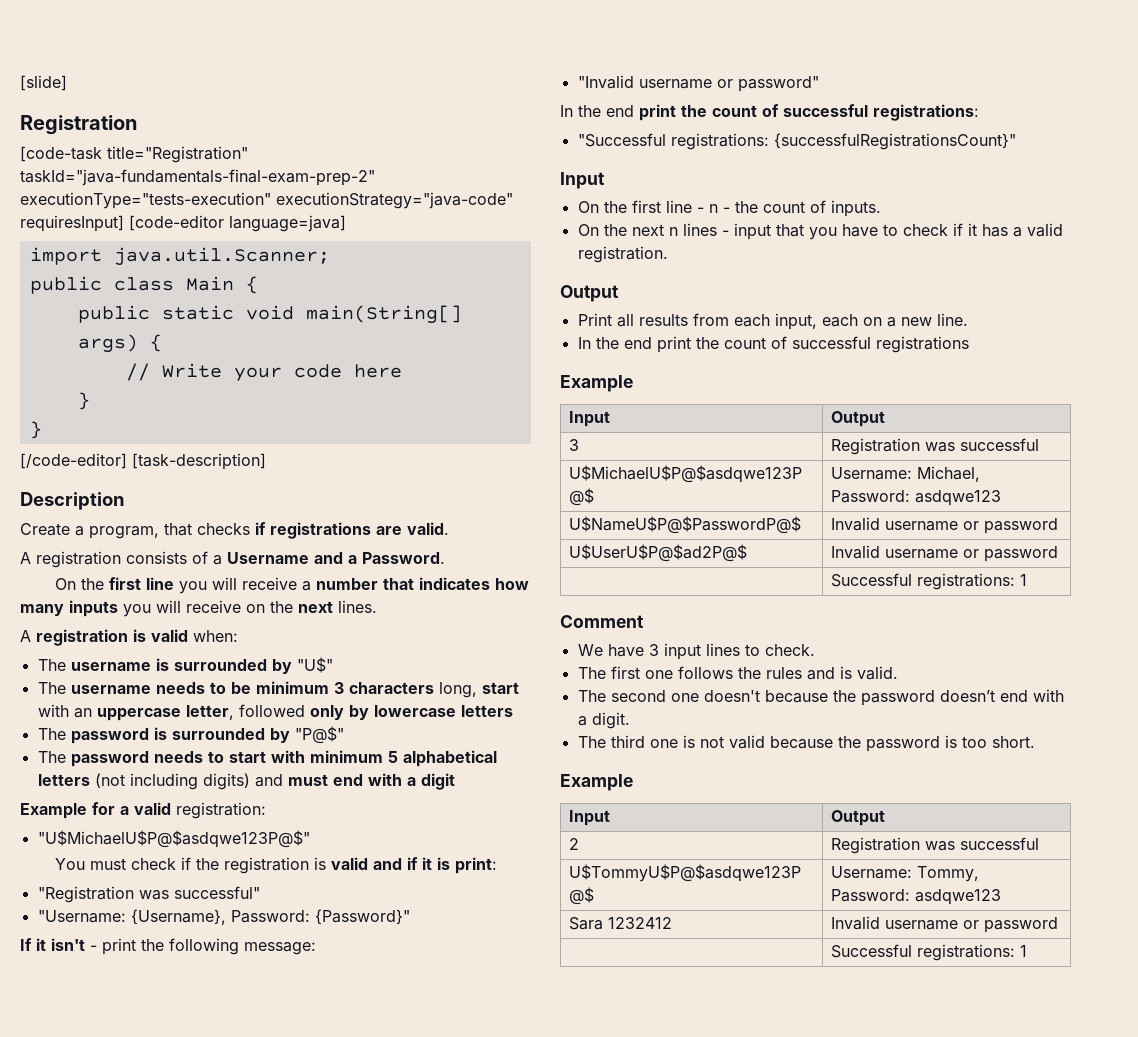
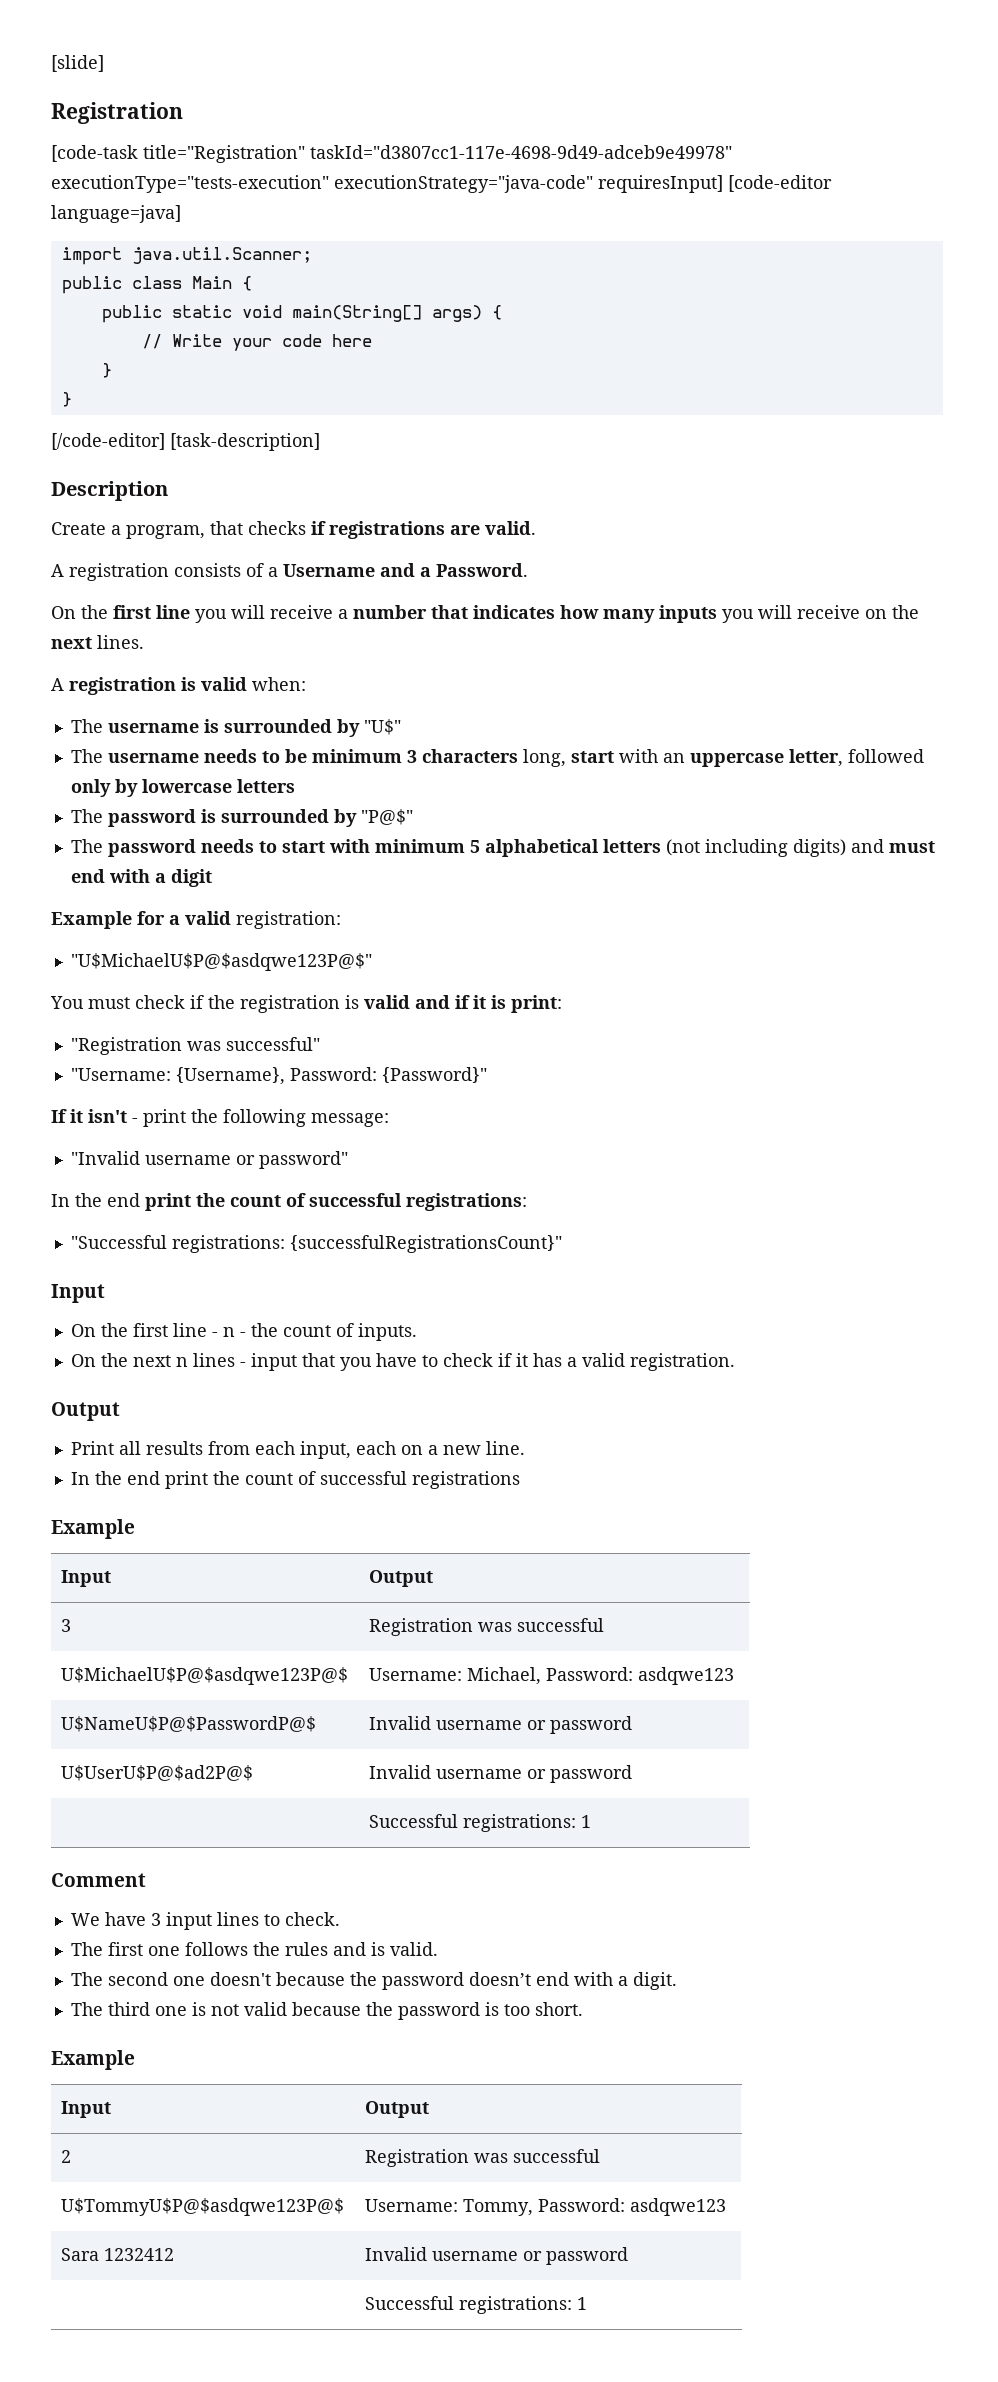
- [code-task title="Registration" taskId="java-fundamentals-final-exam-prep-2" executionType="tests-execution" executionStrategy="java-code" requiresInput] [code-editor language=java]
+ [code-task title="Registration" taskId="d3807cc1-117e-4698-9d49-adceb9e49978" executionType="tests-execution" executionStrategy="java-code" requiresInput] [code-editor language=java]

